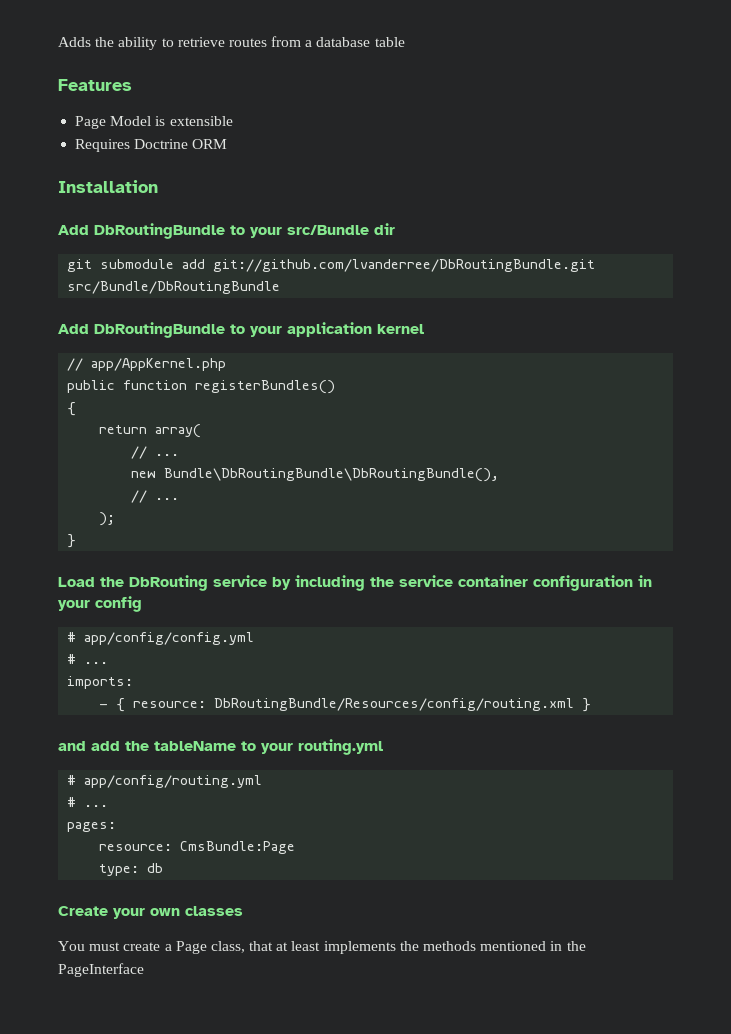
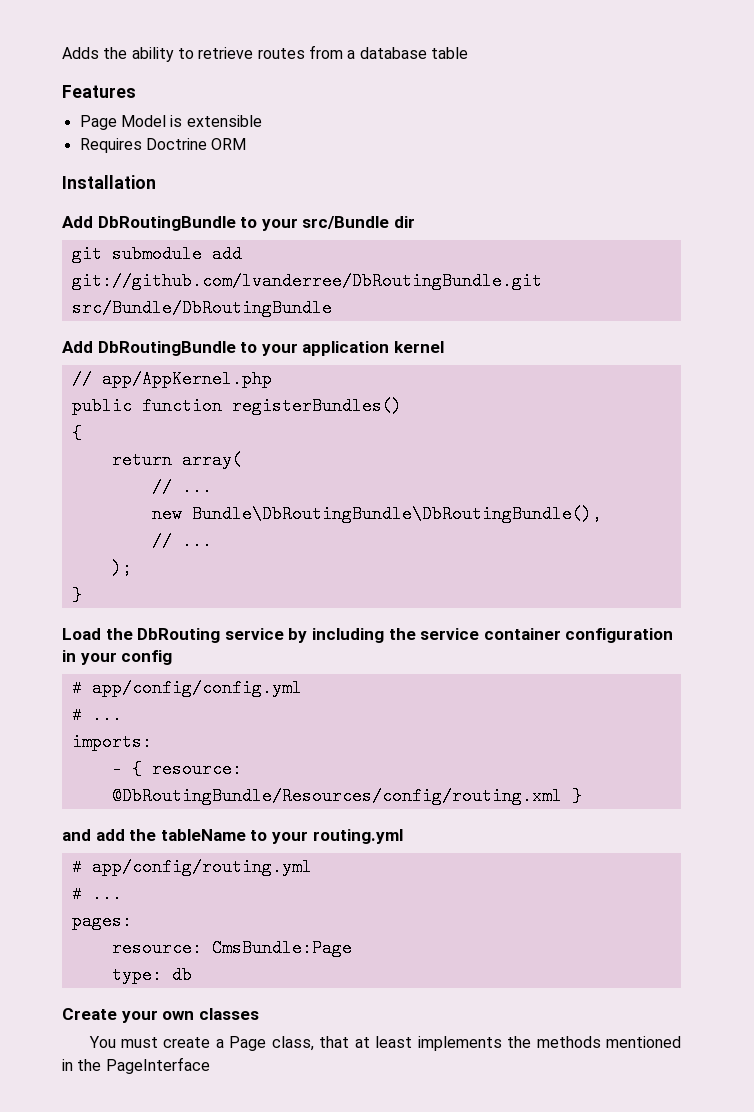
- - { resource: DbRoutingBundle/Resources/config/routing.xml }
+ - { resource: @DbRoutingBundle/Resources/config/routing.xml }

